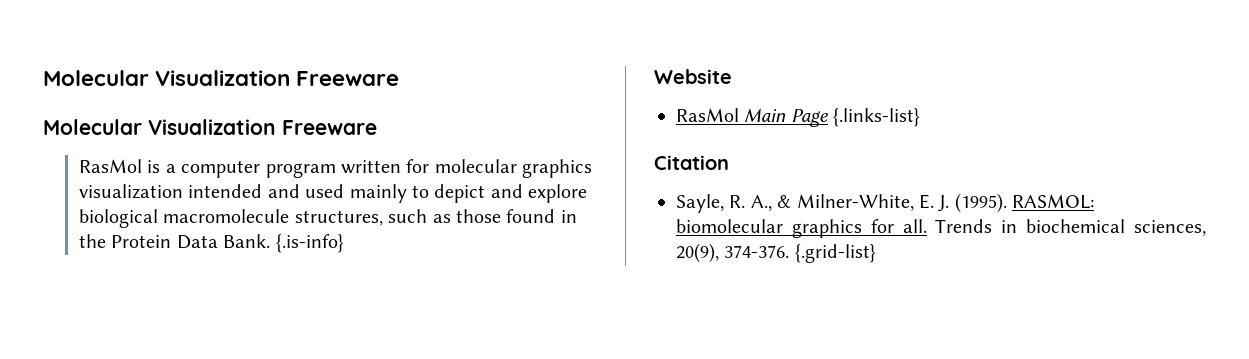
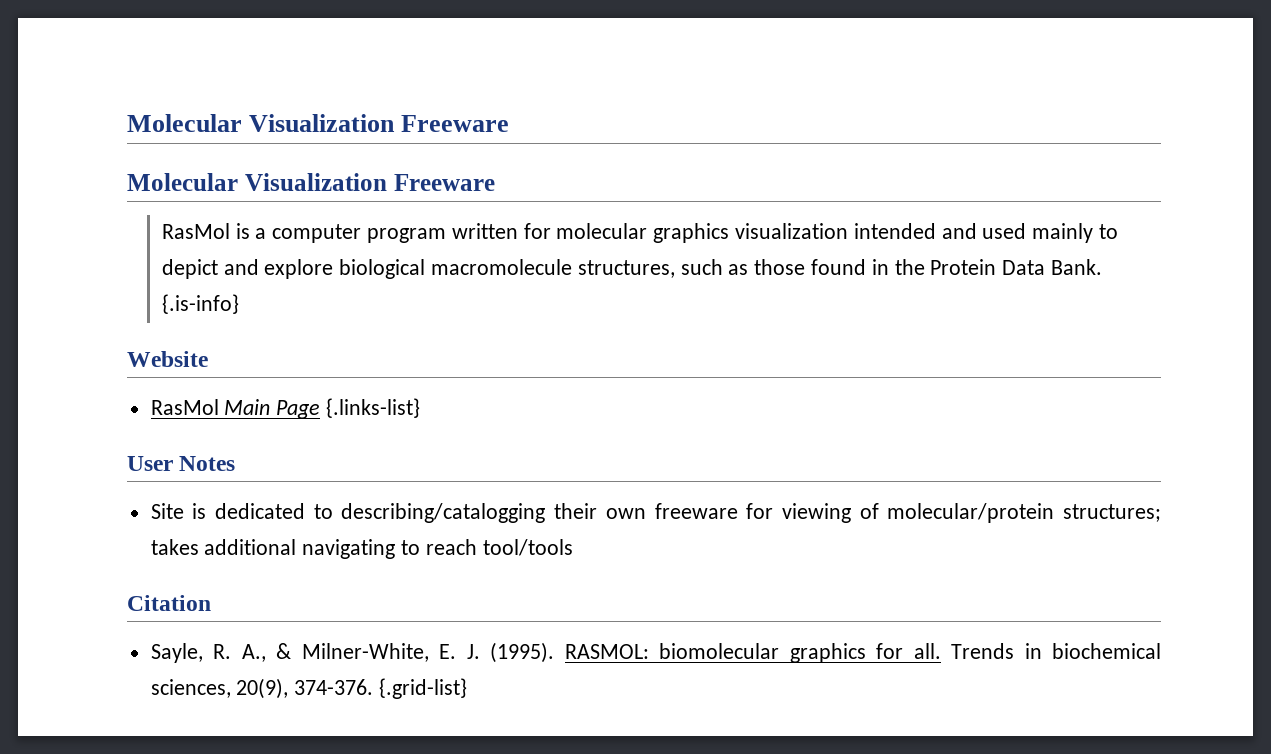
+ User Notes
+ Site is dedicated to describing/catalogging their own freeware for viewing of molecular/protein structures; takes additional navigating to reach tool/tools

